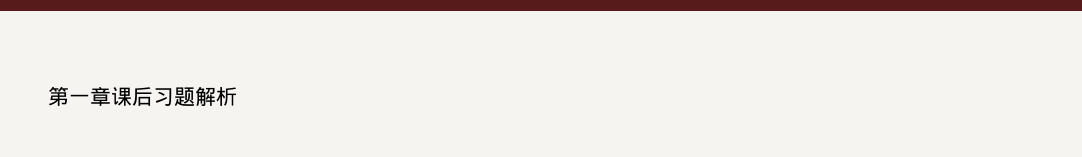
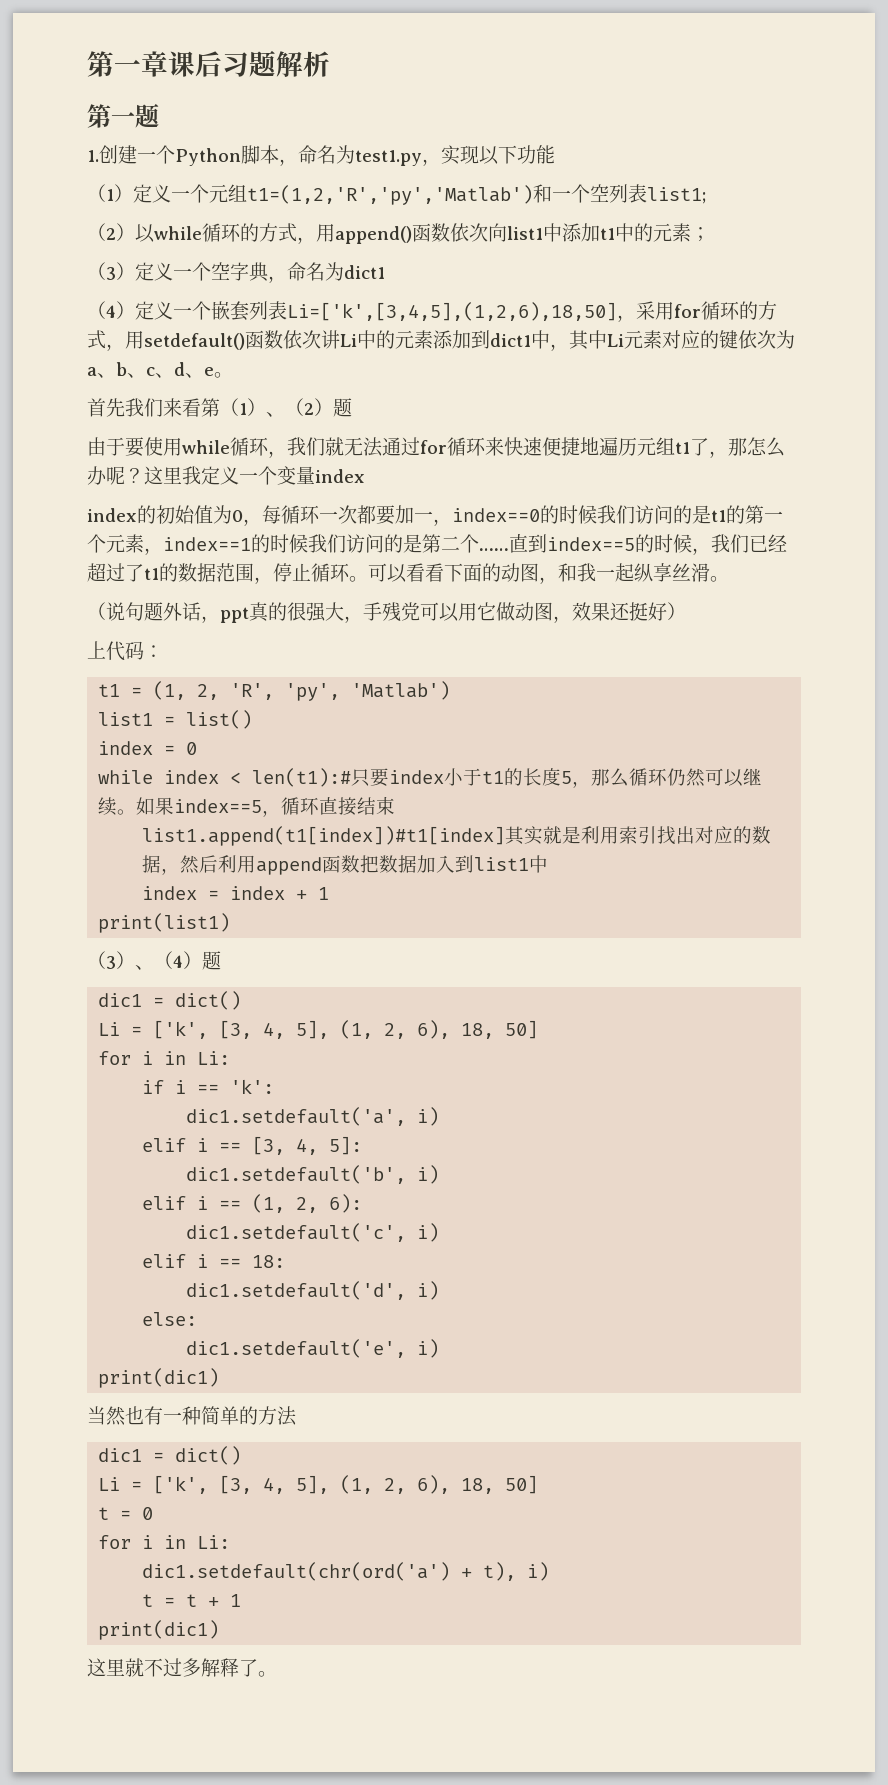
+ 第一题
+ 1.创建一个Python脚本，命名为test1.py，实现以下功能
+ （1）定义一个元组t1=(1,2,'R','py','Matlab')和一个空列表list1;
+ （2）以while循环的方式，用append()函数依次向list1中添加t1中的元素；
+ （3）定义一个空字典，命名为dict1
+ （4）定义一个嵌套列表Li=['k',[3,4,5],(1,2,6),18,50]，采用for循环的方式，用setdefault()函数依次讲Li中的元素添加到dict1中，其中Li元素对应的键依次为a、b、c、d、e。
+ 首先我们来看第（1）、（2）题
+ 由于要使用while循环，我们就无法通过for循环来快速便捷地遍历元组t1了，那怎么办呢？这里我定义一个变量index
+ index的初始值为0，每循环一次都要加一，index==0的时候我们访问的是t1的第一个元素，index==1的时候我们访问的是第二个……直到index==5的时候，我们已经超过了t1的数据范围，停止循环。可以看看下面的动图，和我一起纵享丝滑。
+ （说句题外话，ppt真的很强大，手残党可以用它做动图，效果还挺好）
+ 上代码：
+ t1 = (1, 2, 'R', 'py', 'Matlab')
+ list1 = list()
+ index = 0
+ while index < len(t1):#只要index小于t1的长度5，那么循环仍然可以继续。如果index==5，循环直接结束
+ list1.append(t1[index])#t1[index]其实就是利用索引找出对应的数据，然后利用append函数把数据加入到list1中
+ index = index + 1
+ print(list1)
+ （3）、（4）题
+ dic1 = dict()
+ Li = ['k', [3, 4, 5], (1, 2, 6), 18, 50]
+ for i in Li:
+ if i == 'k':
+ dic1.setdefault('a', i)
+ elif i == [3, 4, 5]:
+ dic1.setdefault('b', i)
+ elif i == (1, 2, 6):
+ dic1.setdefault('c', i)
+ elif i == 18:
+ dic1.setdefault('d', i)
+ else:
+ dic1.setdefault('e', i)
+ print(dic1)
+ 当然也有一种简单的方法
+ dic1 = dict()
+ Li = ['k', [3, 4, 5], (1, 2, 6), 18, 50]
+ t = 0
+ for i in Li:
+ dic1.setdefault(chr(ord('a') + t), i)
+ t = t + 1
+ print(dic1)
+ 这里就不过多解释了。

